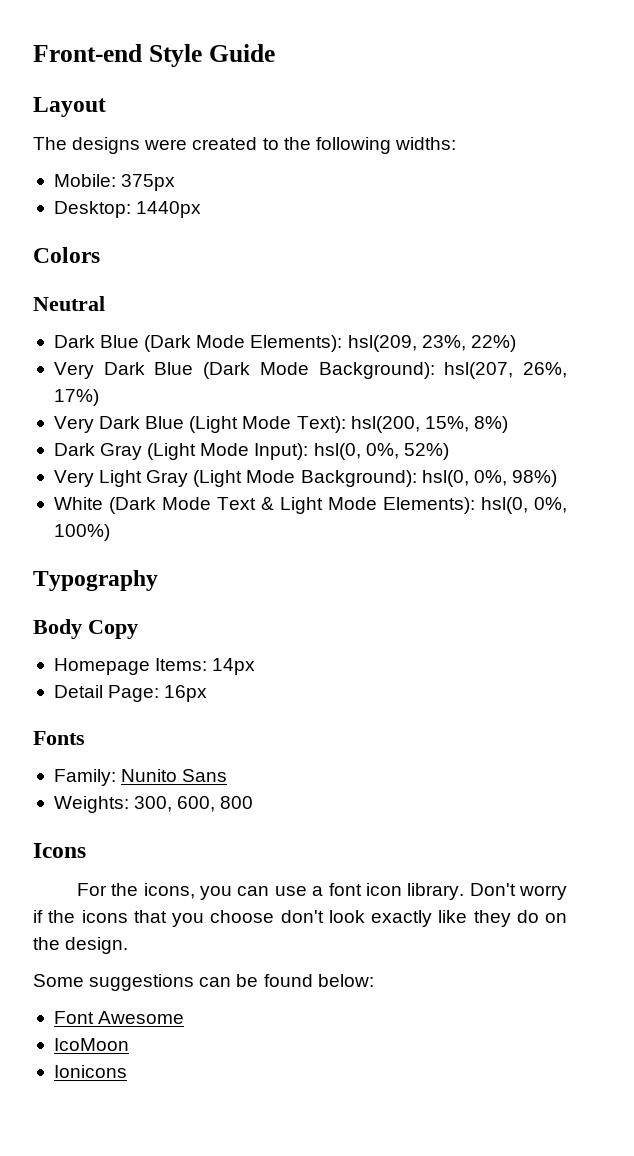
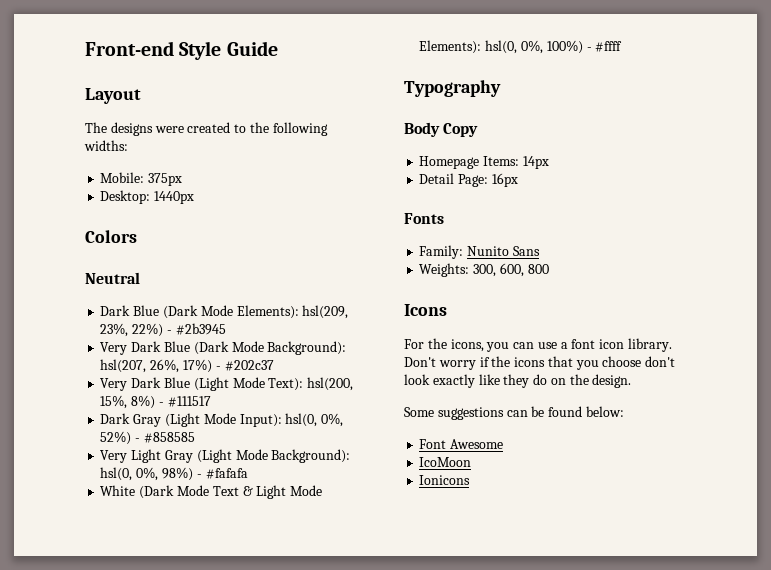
- Dark Blue (Dark Mode Elements): hsl(209, 23%, 22%)
+ Dark Blue (Dark Mode Elements): hsl(209, 23%, 22%) - #2b3945
- Very Dark Blue (Dark Mode Background): hsl(207, 26%, 17%)
+ Very Dark Blue (Dark Mode Background): hsl(207, 26%, 17%) - #202c37
- Very Dark Blue (Light Mode Text): hsl(200, 15%, 8%)
+ Very Dark Blue (Light Mode Text): hsl(200, 15%, 8%) - #111517
- Dark Gray (Light Mode Input): hsl(0, 0%, 52%)
+ Dark Gray (Light Mode Input): hsl(0, 0%, 52%) - #858585
- Very Light Gray (Light Mode Background): hsl(0, 0%, 98%)
+ Very Light Gray (Light Mode Background): hsl(0, 0%, 98%) - #fafafa
- White (Dark Mode Text & Light Mode Elements): hsl(0, 0%, 100%)
+ White (Dark Mode Text & Light Mode Elements): hsl(0, 0%, 100%) - #ffff

